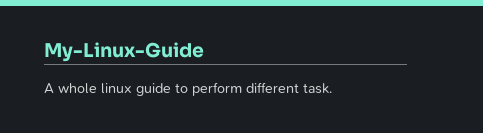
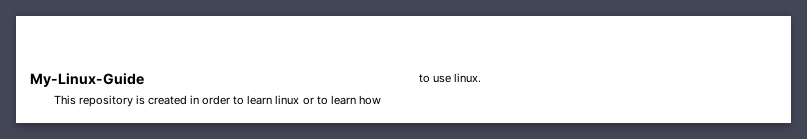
- A whole linux guide to perform different task.
+ This repository is created in order to learn linux or to learn how to use linux.

